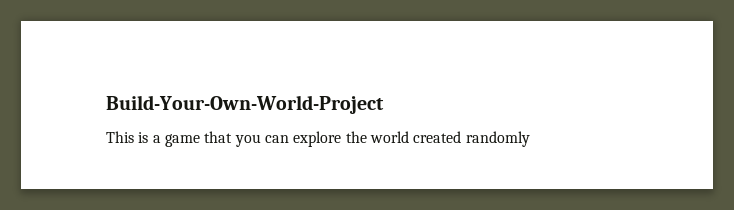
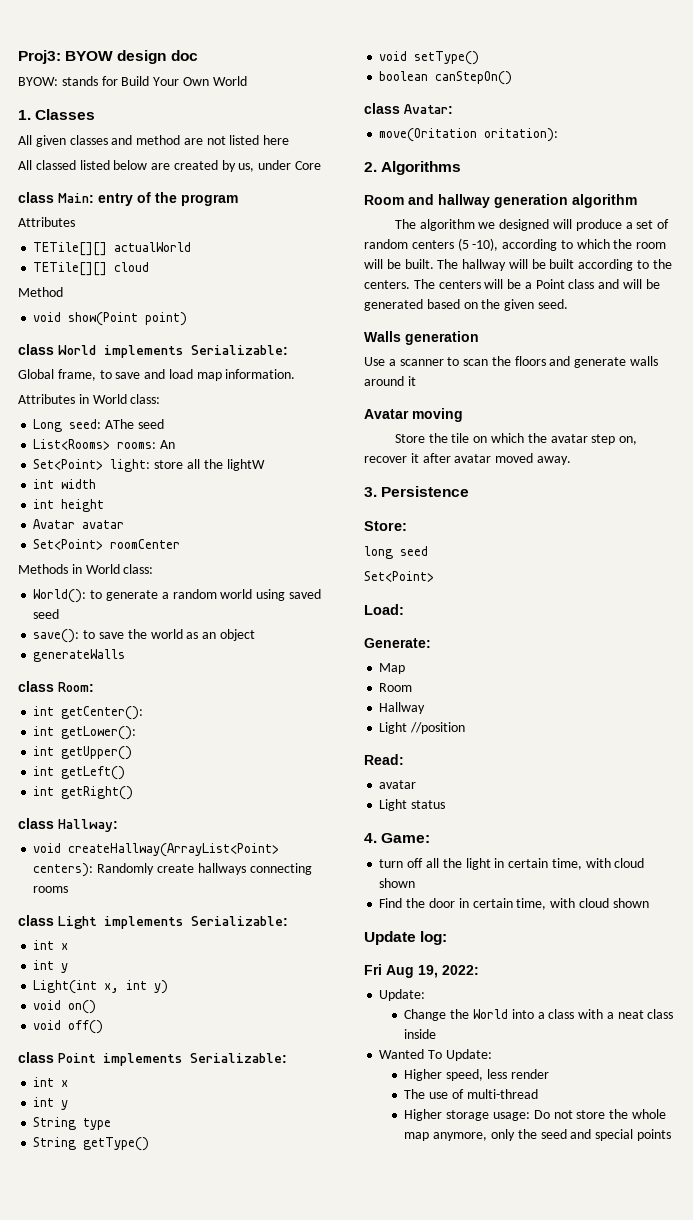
- Build-Your-Own-World-Project
- This is a game that you can explore the world created randomly
+ Proj3: BYOW design doc
+ BYOW: stands for Build Your Own World
+ 1. Classes
+ All given classes and method are not listed here
+ All classed listed below are created by us, under Core
+ class Main: entry of the program
+ Attributes
+ TETile[][] actualWorld
+ TETile[][] cloud
+ Method
+ void show(Point point)
+ class World implements Serializable:
+ Global frame, to save and load map information.
+ Attributes in World class:
+ Long seed: AThe seed
+ List<Rooms> rooms: An
+ Set<Point> light: store all the lightW
+ int width
+ int height
+ Avatar avatar
+ Set<Point> roomCenter
+ Methods in World class:
+ World(): to generate a random world using saved seed
+ save(): to save the world as an object
+ generateWalls
+ class Room:
+ int getCenter():
+ int getLower():
+ int getUpper()
+ int getLeft()
+ int getRight()
+ class Hallway:
+ void createHallway(ArrayList<Point> centers): Randomly create hallways connecting rooms
+ class Light implements Serializable:
+ int x
+ int y
+ Light(int x, int y)
+ void on()
+ void off()
+ class Point implements Serializable:
+ int x
+ int y
+ String type
+ String getType()
+ void setType()
+ boolean canStepOn()
+ class Avatar:
+ move(Oritation oritation):
+ 2. Algorithms
+ Room and hallway generation algorithm
+ The algorithm we designed will produce a set of random centers (5 -10), according to which the room will be built. The hallway will be built according to the centers. The centers will be a Point class and will be generated based on the given seed.
+ Walls generation
+ Use a scanner to scan the floors and generate walls around it
+ Avatar moving
+ Store the tile on which the avatar step on, recover it after avatar moved away.
+ 3. Persistence
+ Store:
+ long seed
+ Set<Point>
+ Load:
+ Generate:
+ Map
+ Room
+ Hallway
+ Light //position
+ Read:
+ avatar
+ Light status
+ 4. Game:
+ turn off all the light in certain time, with cloud shown
+ Find the door in certain time, with cloud shown
+ Update log:
+ Fri Aug 19, 2022:
+ Update:
+ Change the World into a class with a neat class inside
+ Wanted To Update:
+ Higher speed, less render
+ The use of multi-thread
+ Higher storage usage: Do not store the whole map anymore, only the seed and special points

